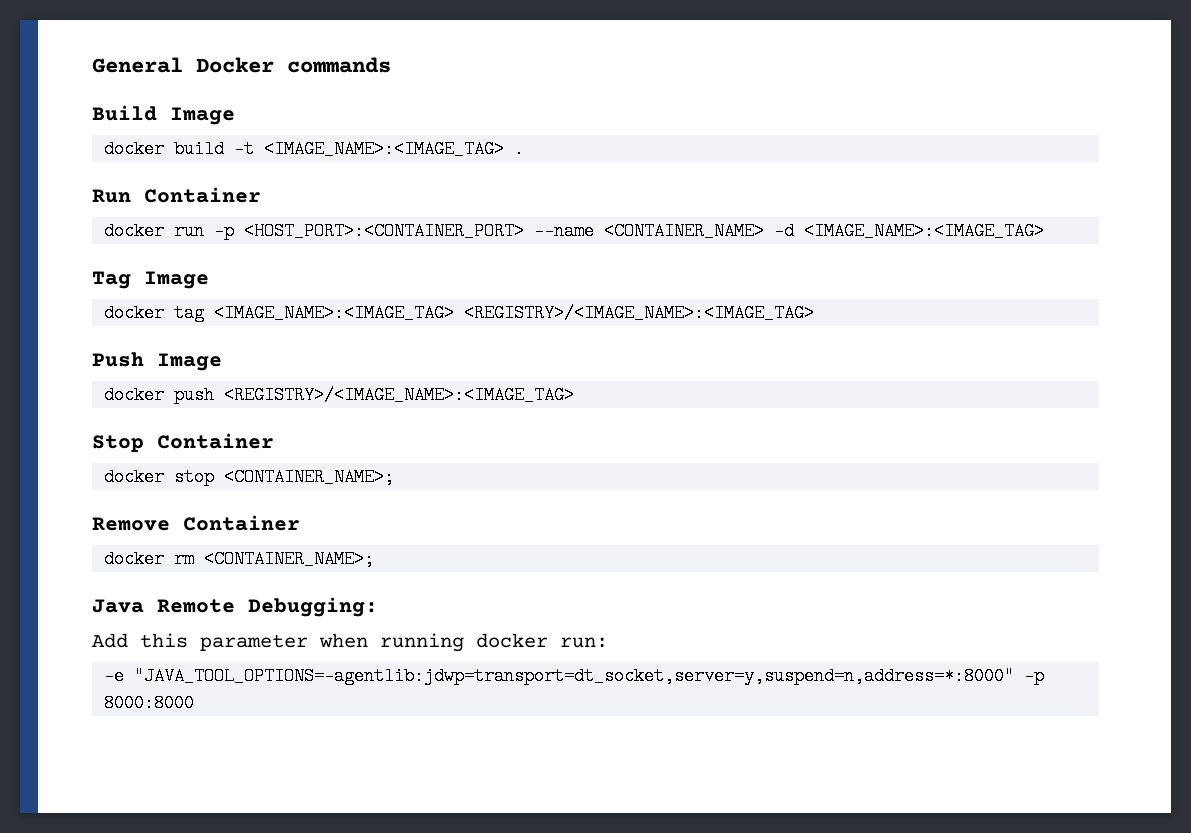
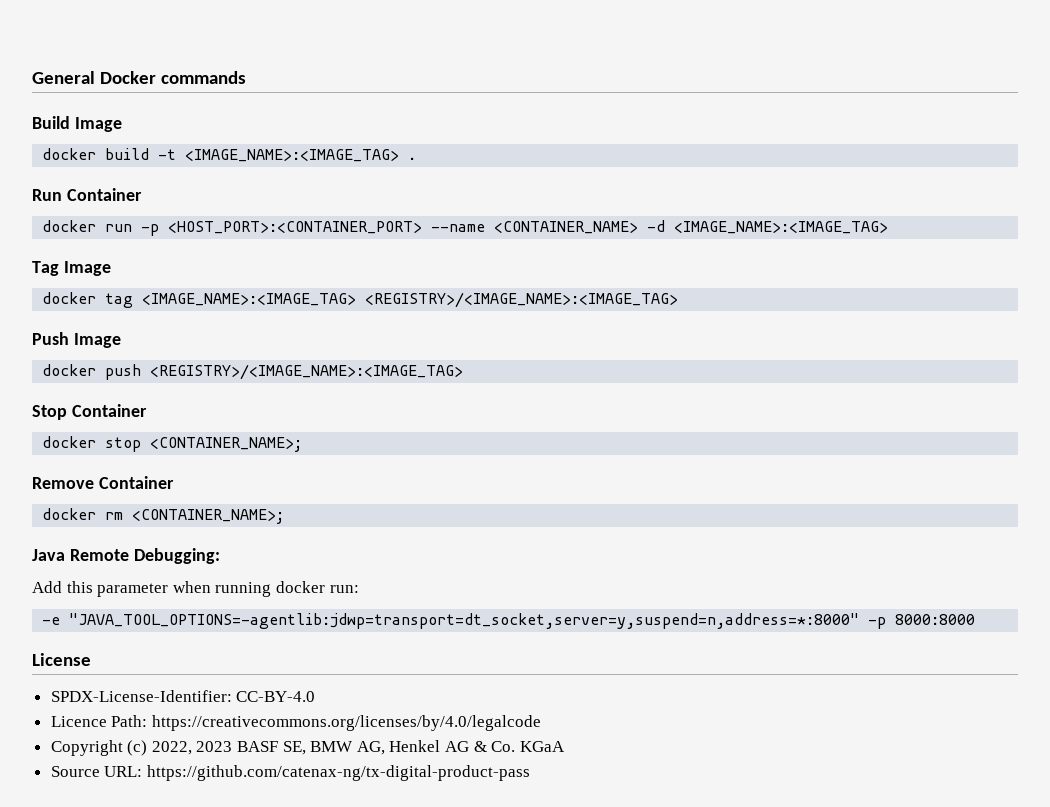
+ License
+ SPDX-License-Identifier: CC-BY-4.0
+ Licence Path: https://creativecommons.org/licenses/by/4.0/legalcode
+ Copyright (c) 2022, 2023 BASF SE, BMW AG, Henkel AG & Co. KGaA
+ Source URL: https://github.com/catenax-ng/tx-digital-product-pass

